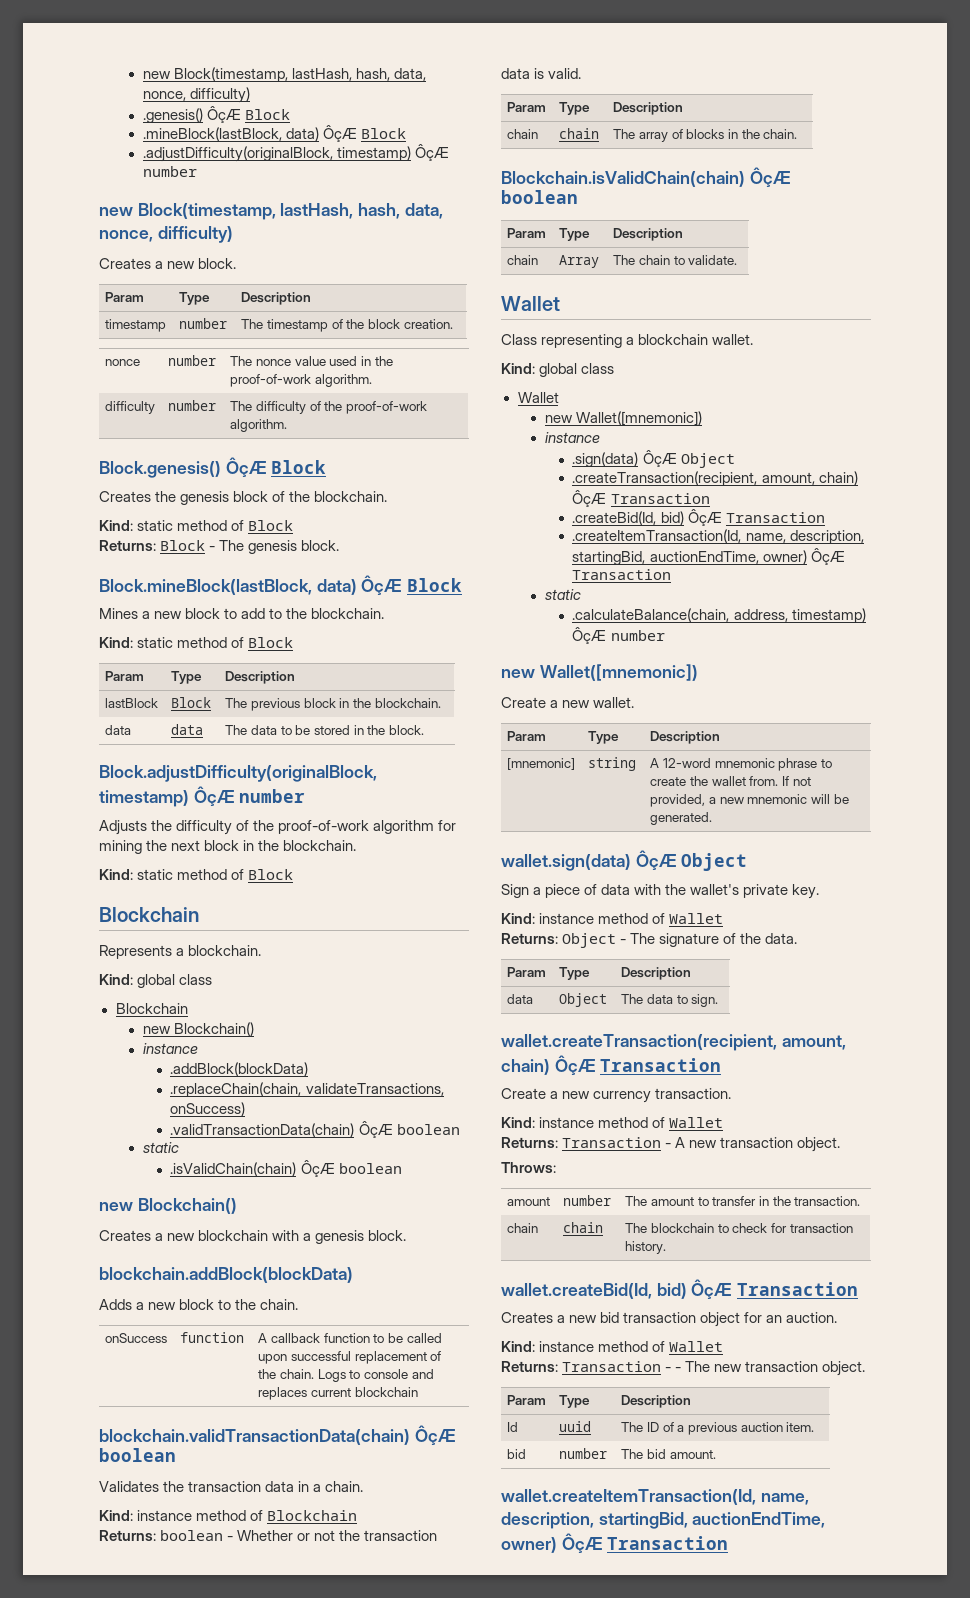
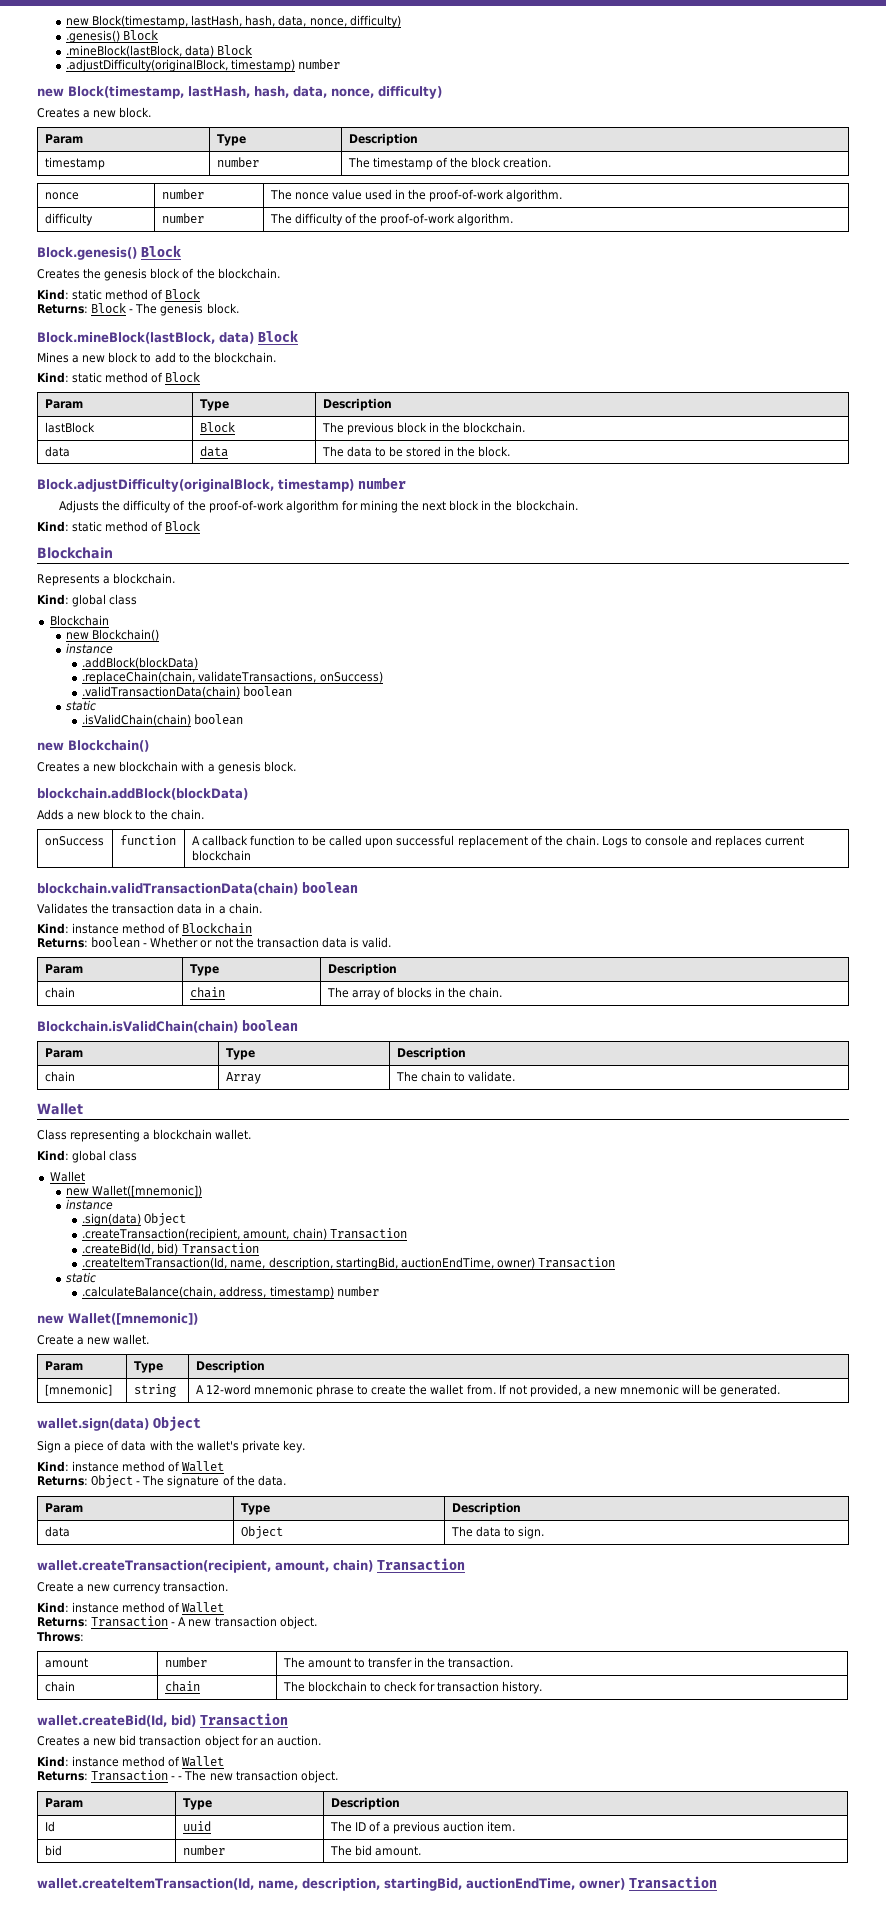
- .genesis() ÔçÆ Block
+ .genesis() Block
- .mineBlock(lastBlock, data) ÔçÆ Block
+ .mineBlock(lastBlock, data) Block
- .adjustDifficulty(originalBlock, timestamp) ÔçÆ number
+ .adjustDifficulty(originalBlock, timestamp) number
- Block.genesis() ÔçÆ Block
+ Block.genesis() Block
- Block.mineBlock(lastBlock, data) ÔçÆ Block
+ Block.mineBlock(lastBlock, data) Block
- Block.adjustDifficulty(originalBlock, timestamp) ÔçÆ number
+ Block.adjustDifficulty(originalBlock, timestamp) number
- .validTransactionData(chain) ÔçÆ boolean
+ .validTransactionData(chain) boolean
- .isValidChain(chain) ÔçÆ boolean
+ .isValidChain(chain) boolean
- blockchain.validTransactionData(chain) ÔçÆ boolean
+ blockchain.validTransactionData(chain) boolean
- Blockchain.isValidChain(chain) ÔçÆ boolean
+ Blockchain.isValidChain(chain) boolean
- .sign(data) ÔçÆ Object
+ .sign(data) Object
- .createTransaction(recipient, amount, chain) ÔçÆ Transaction
+ .createTransaction(recipient, amount, chain) Transaction
- .createBid(Id, bid) ÔçÆ Transaction
+ .createBid(Id, bid) Transaction
- .createItemTransaction(Id, name, description, startingBid, auctionEndTime, owner) ÔçÆ Transaction
+ .createItemTransaction(Id, name, description, startingBid, auctionEndTime, owner) Transaction
- .calculateBalance(chain, address, timestamp) ÔçÆ number
+ .calculateBalance(chain, address, timestamp) number
- wallet.sign(data) ÔçÆ Object
+ wallet.sign(data) Object
- wallet.createTransaction(recipient, amount, chain) ÔçÆ Transaction
+ wallet.createTransaction(recipient, amount, chain) Transaction
- wallet.createBid(Id, bid) ÔçÆ Transaction
+ wallet.createBid(Id, bid) Transaction
- wallet.createItemTransaction(Id, name, description, startingBid, auctionEndTime, owner) ÔçÆ Transaction
+ wallet.createItemTransaction(Id, name, description, startingBid, auctionEndTime, owner) Transaction

